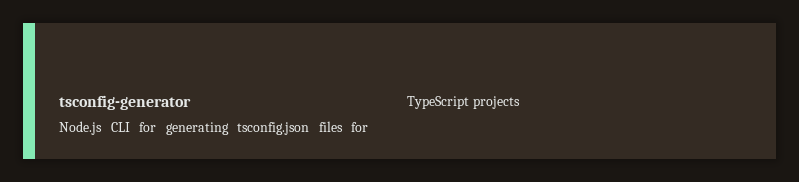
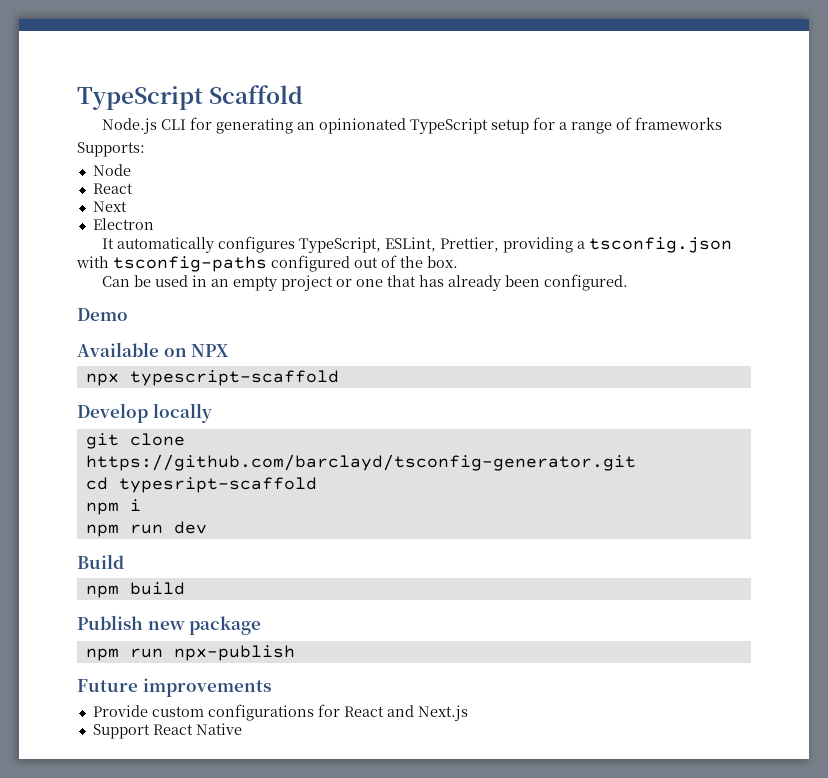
- tsconfig-generator
+ TypeScript Scaffold
- Node.js CLI for generating tsconfig.json files for TypeScript projects
+ Node.js CLI for generating an opinionated TypeScript setup for a range of frameworks
+ Supports:
+ Node
+ React
+ Next
+ Electron
+ It automatically configures TypeScript, ESLint, Prettier, providing a tsconfig.json with tsconfig-paths configured out of the box.
+ Can be used in an empty project or one that has already been configured.
+ Demo
+ Available on NPX
+ npx typescript-scaffold
+ Develop locally
+ git clone https://github.com/barclayd/tsconfig-generator.git
+ cd typesript-scaffold
+ npm i
+ npm run dev
+ Build
+ npm build
+ Publish new package
+ npm run npx-publish
+ Future improvements
+ Provide custom configurations for React and Next.js
+ Support React Native

